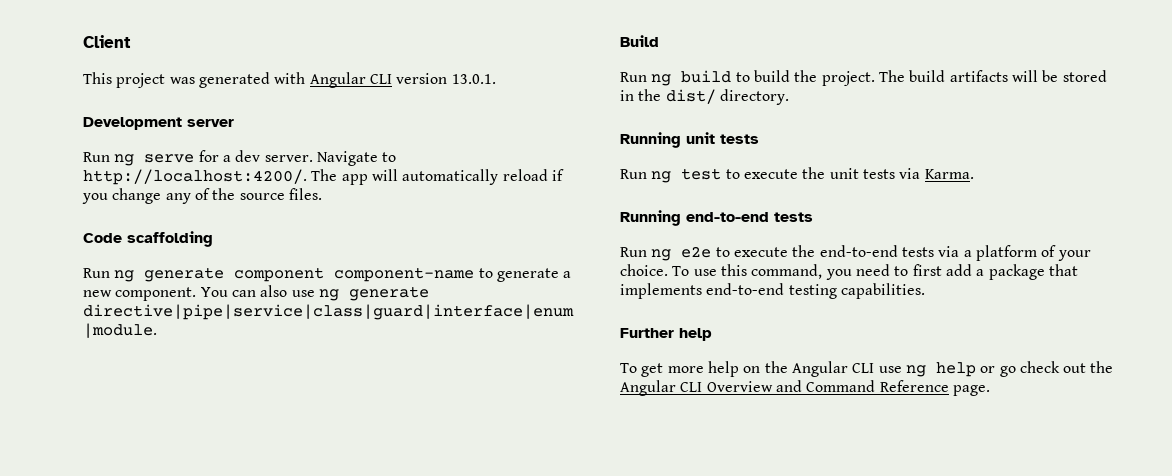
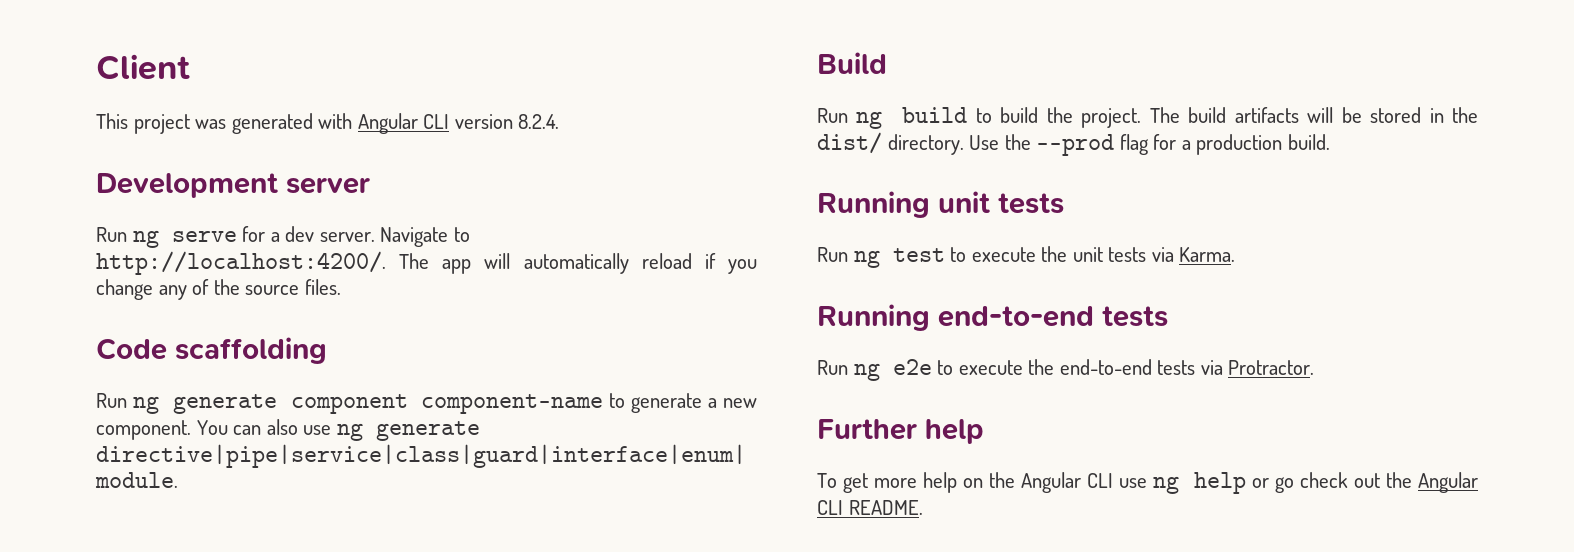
- This project was generated with Angular CLI version 13.0.1.
+ This project was generated with Angular CLI version 8.2.4.
+ Use the --prod flag for a production build.
- Run ng e2e to execute the end-to-end tests via a platform of your choice. To use this command, you need to first add a package that implements end-to-end testing capabilities.
+ Run ng e2e to execute the end-to-end tests via Protractor.
- To get more help on the Angular CLI use ng help or go check out the Angular CLI Overview and Command Reference page.
+ To get more help on the Angular CLI use ng help or go check out the Angular CLI README.

